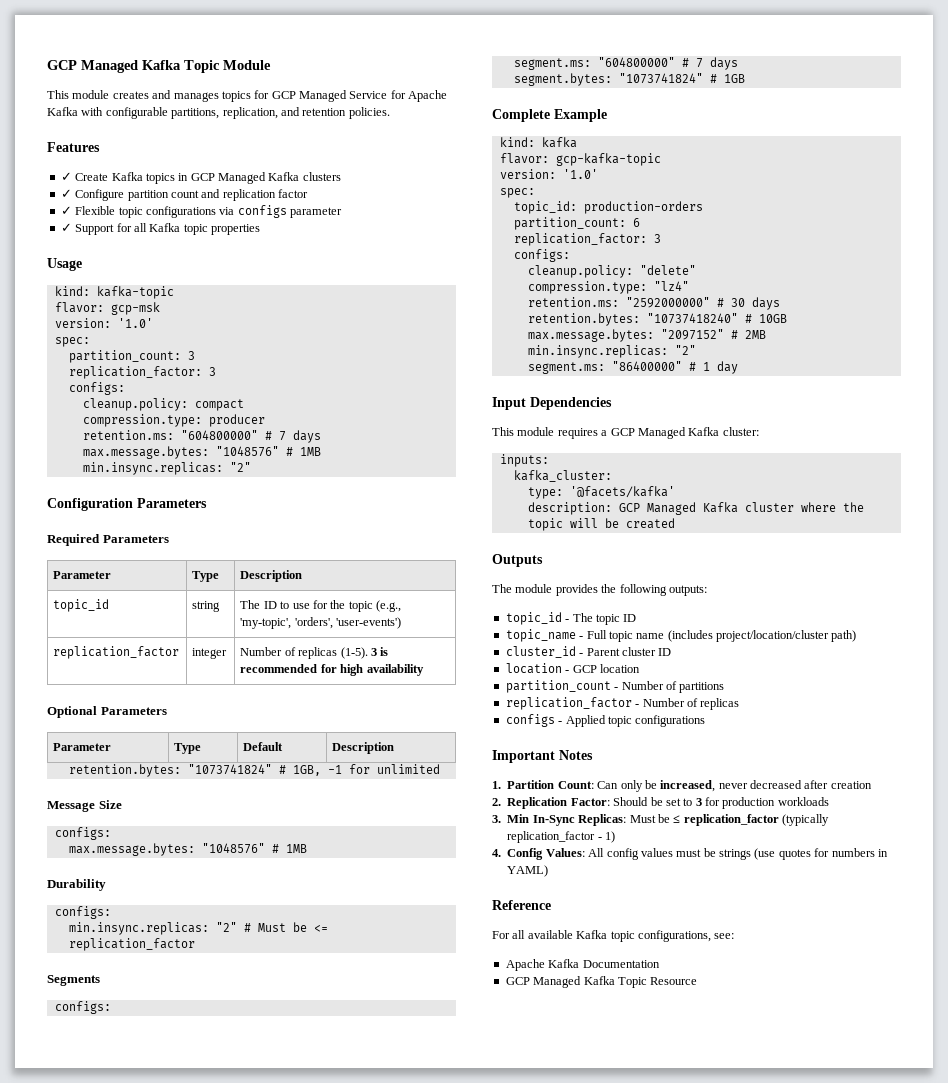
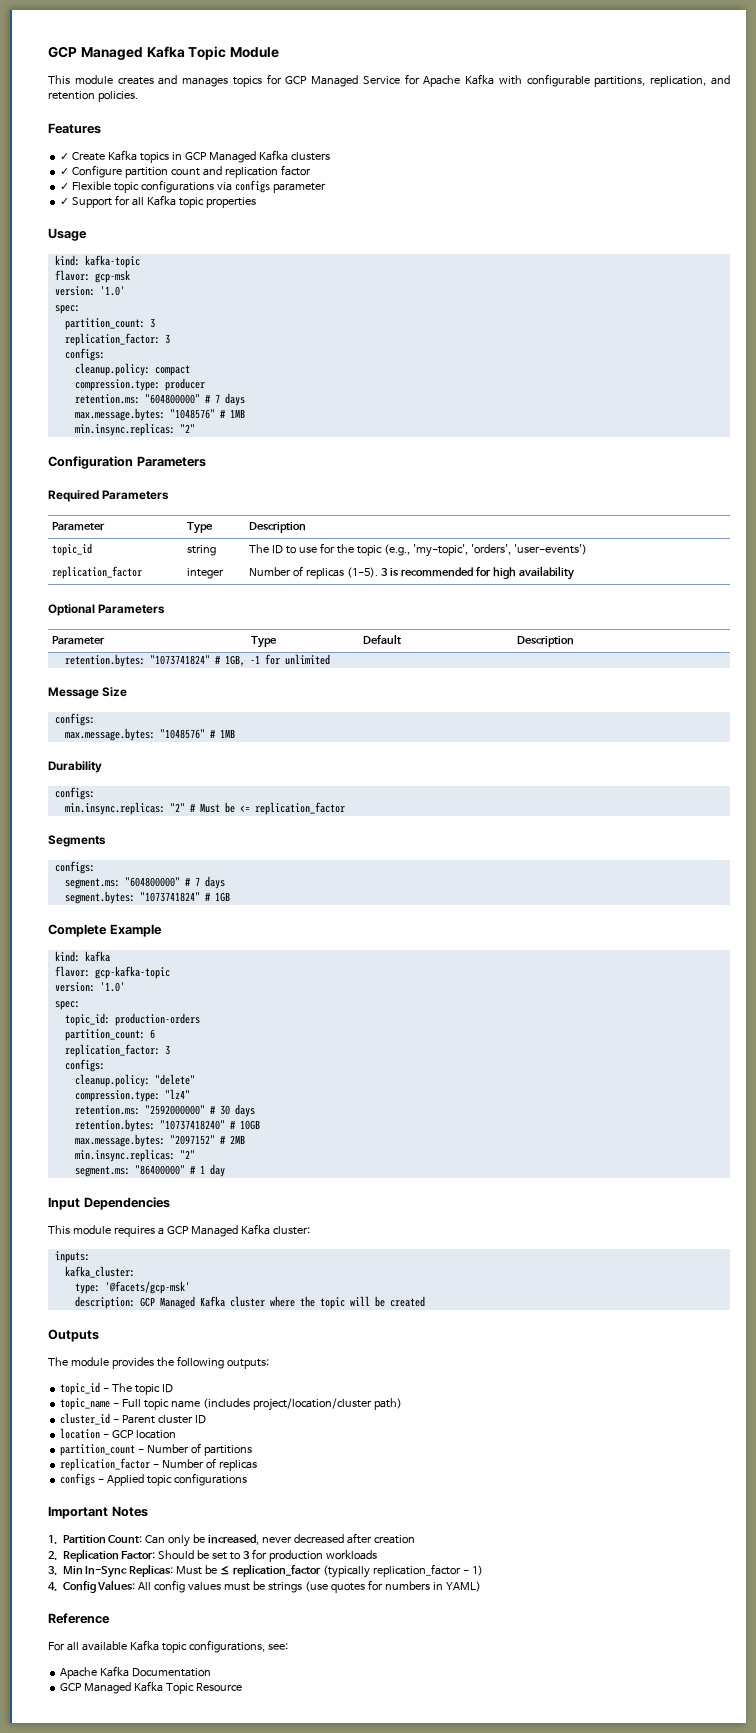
- type: '@facets/kafka'
+ type: '@facets/gcp-msk'

